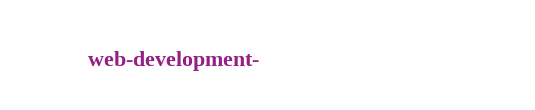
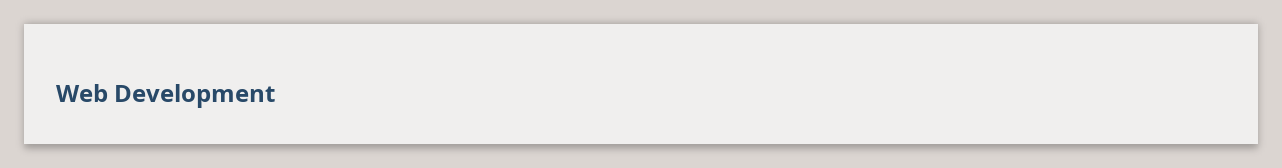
- web-development-
+ Web Development

